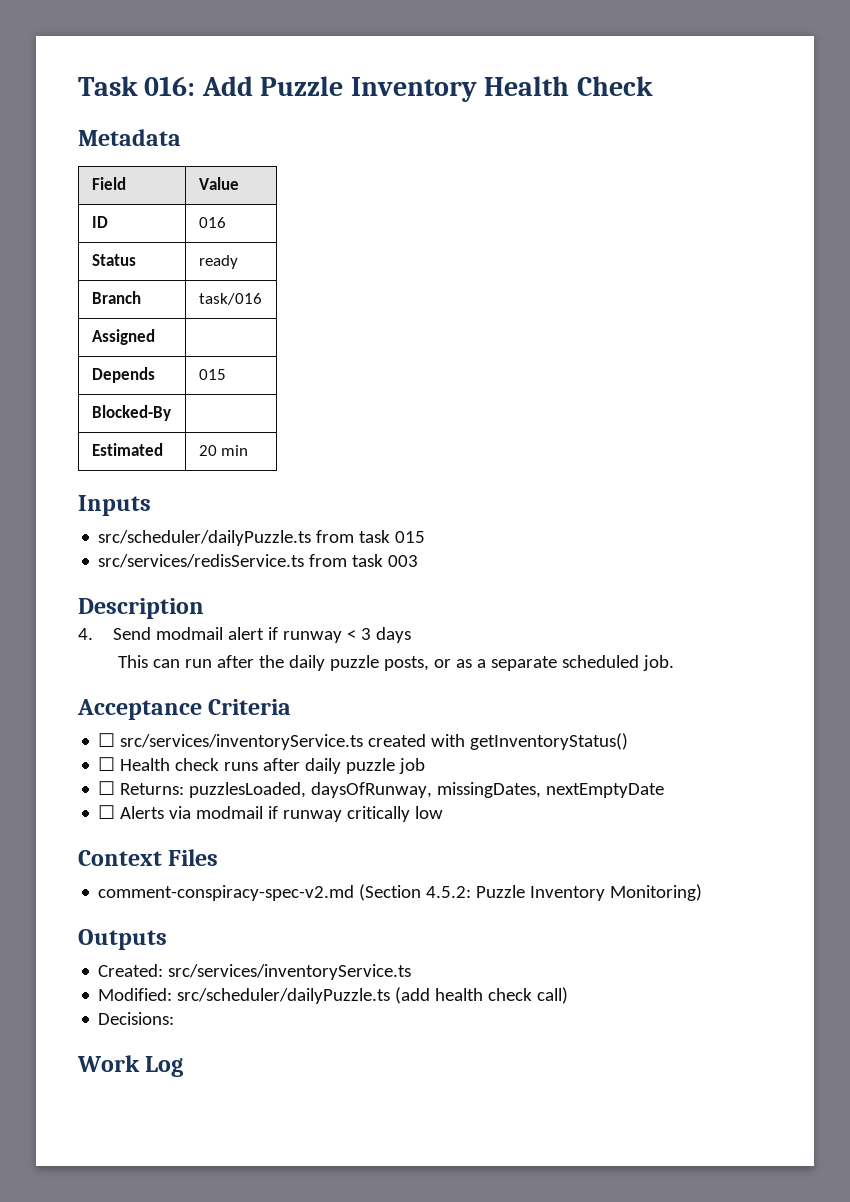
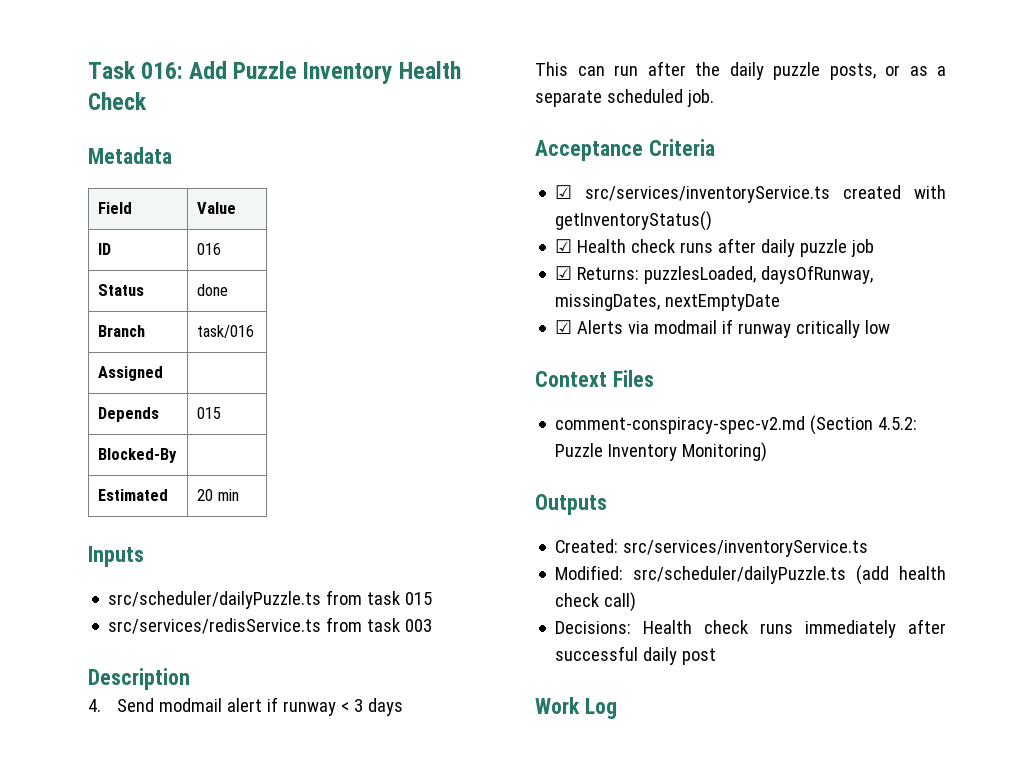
- Status | ready
+ Status | done
- ☐ src/services/inventoryService.ts created with getInventoryStatus()
+ ☑ src/services/inventoryService.ts created with getInventoryStatus()
- ☐ Health check runs after daily puzzle job
+ ☑ Health check runs after daily puzzle job
- ☐ Returns: puzzlesLoaded, daysOfRunway, missingDates, nextEmptyDate
+ ☑ Returns: puzzlesLoaded, daysOfRunway, missingDates, nextEmptyDate
- ☐ Alerts via modmail if runway critically low
+ ☑ Alerts via modmail if runway critically low
- Decisions:
+ Decisions: Health check runs immediately after successful daily post

